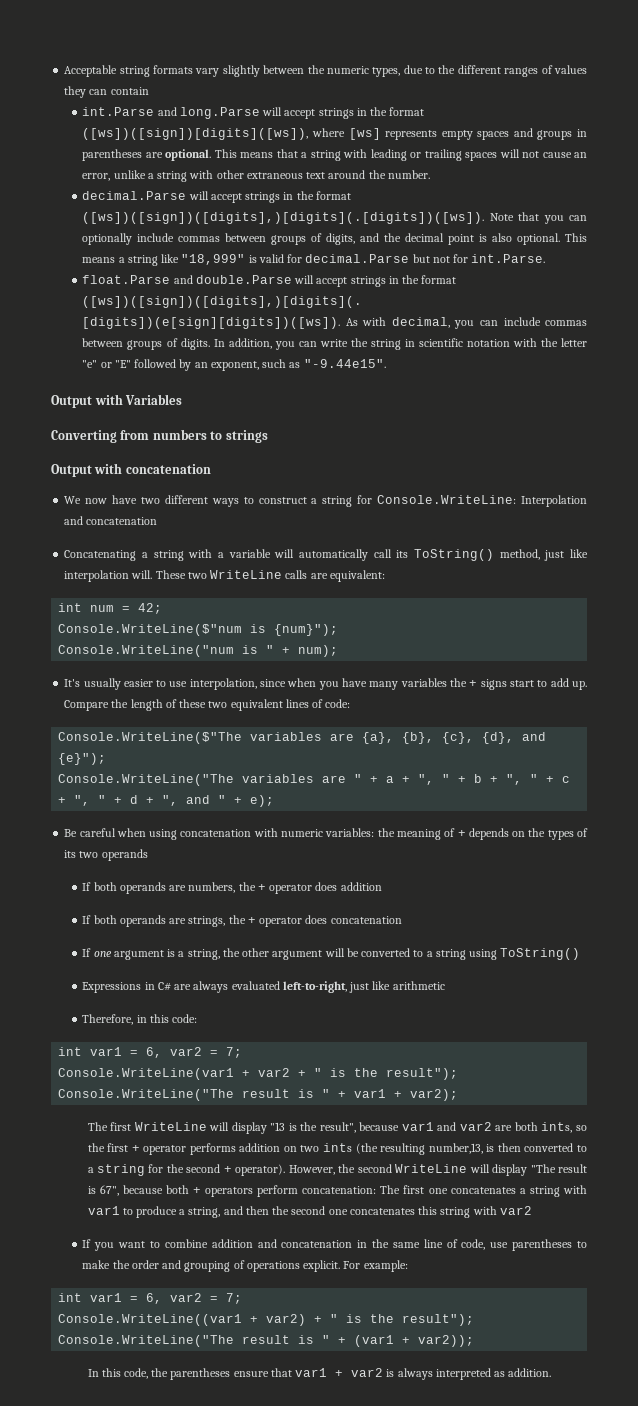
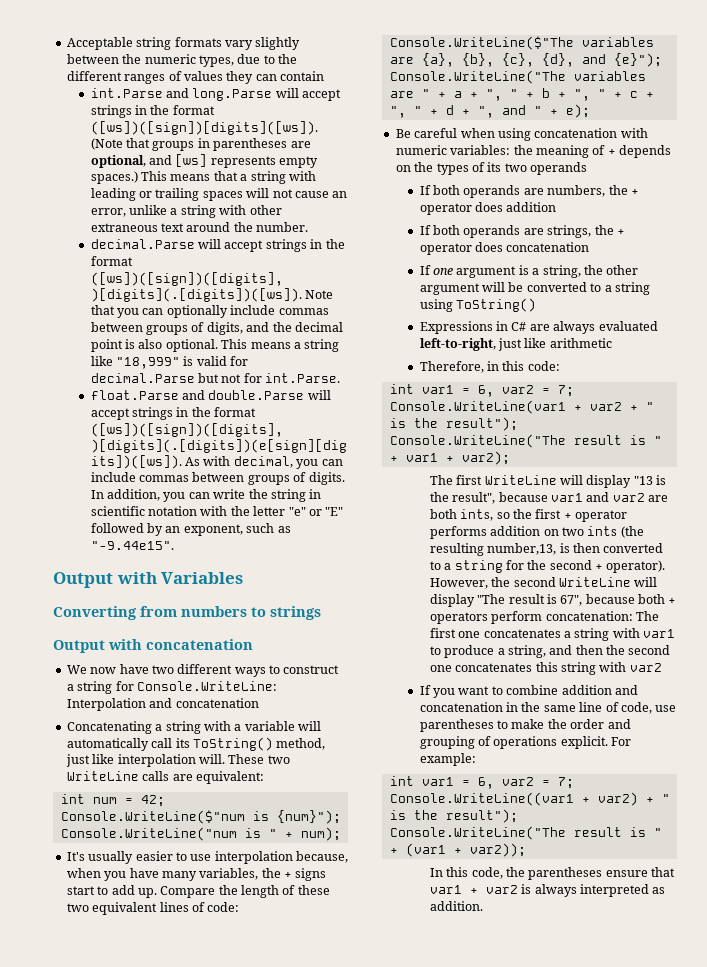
- int.Parse and long.Parse will accept strings in the format ([ws])([sign])[digits]([ws]), where [ws] represents empty spaces and groups in parentheses are optional.
+ int.Parse and long.Parse will accept strings in the format ([ws])([sign])[digits]([ws]). (Note that groups in parentheses are optional, and [ws] represents empty spaces.)
- It's usually easier to use interpolation, since when you have many variables the + signs start to add up.
+ It's usually easier to use interpolation because, when you have many variables, the + signs start to add up.

